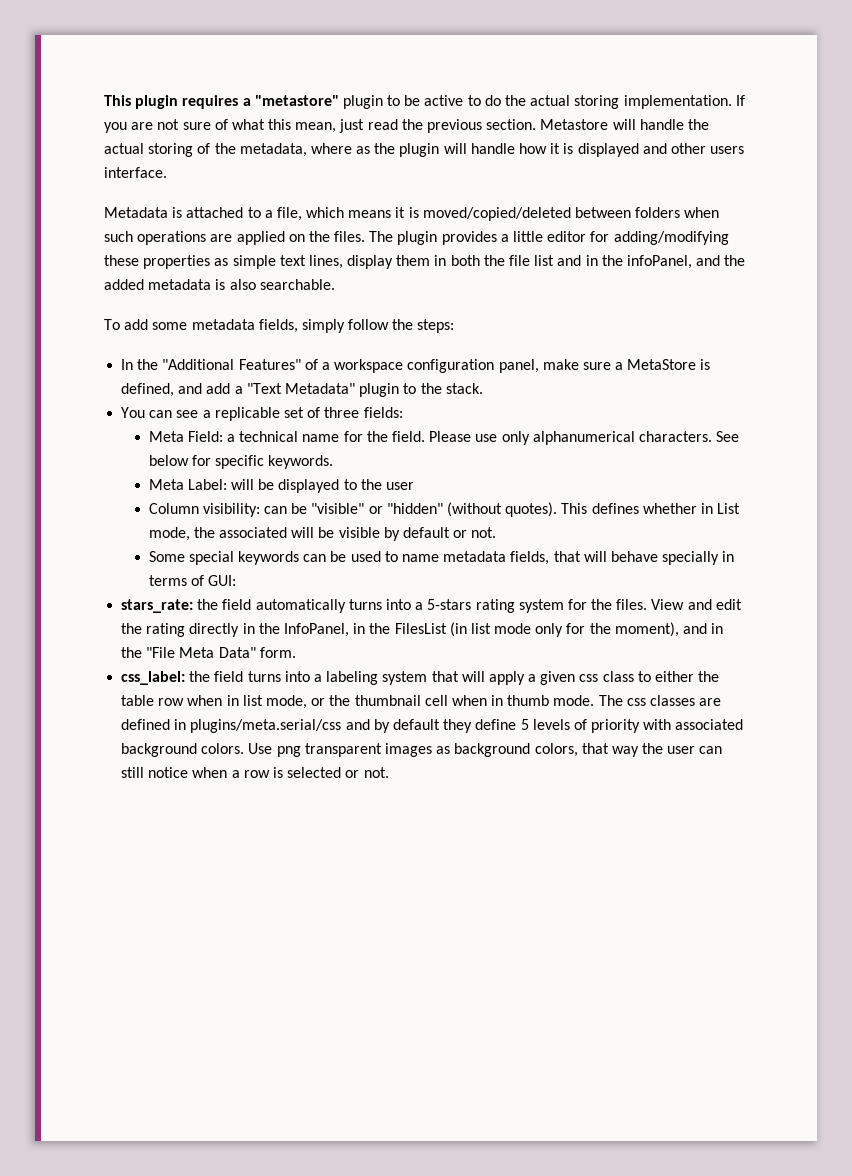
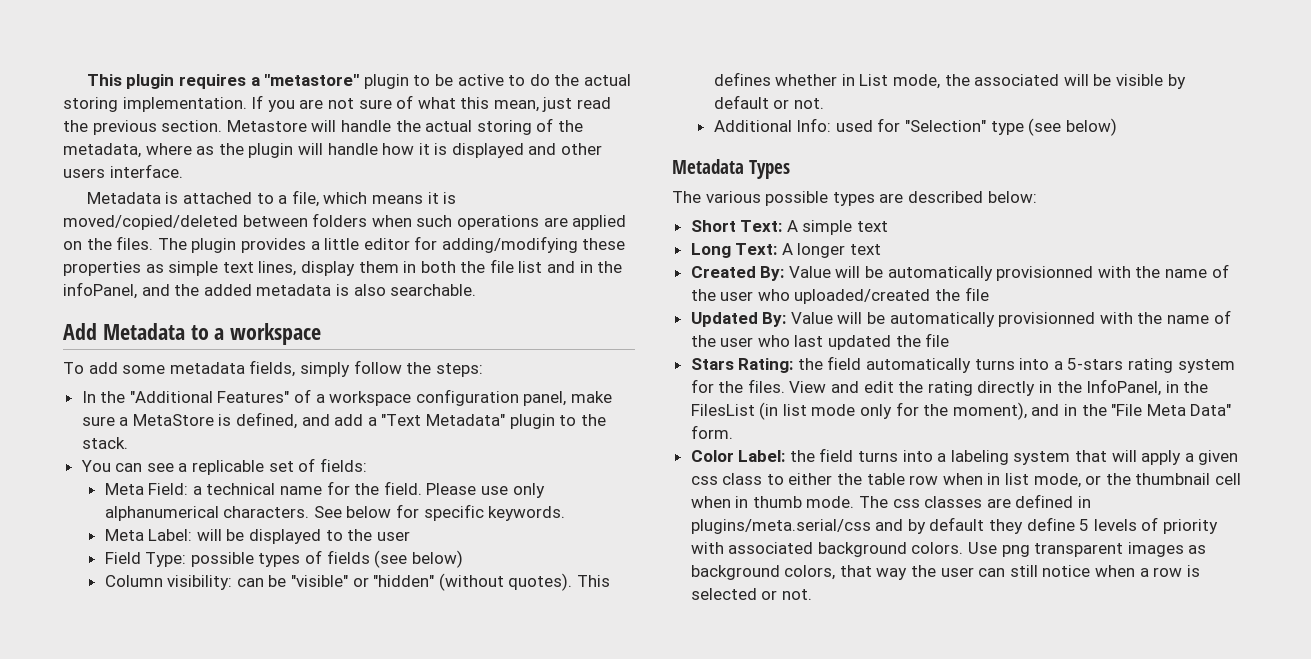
+ Add Metadata to a workspace
- You can see a replicable set of three fields:
+ You can see a replicable set of fields:
+ Field Type: possible types of fields (see below)
- Some special keywords can be used to name metadata fields, that will behave specially in terms of GUI:
- stars_rate: the field automatically turns into a 5-stars rating system for the files.
+ Additional Info: used for "Selection" type (see below)
+ Metadata Types
+ The various possible types are described below:
+ Short Text: A simple text
+ Long Text: A longer text
+ Created By: Value will be automatically provisionned with the name of the user who uploaded/created the file
+ Updated By: Value will be automatically provisionned with the name of the user who last updated the file
+ Stars Rating: the field automatically turns into a 5-stars rating system for the files.
- css_label: the field turns into a labeling system that will apply a given css class to either the table row when in list mode, or the thumbnail cell when in thumb mode.
+ Color Label: the field turns into a labeling system that will apply a given css class to either the table row when in list mode, or the thumbnail cell when in thumb mode.

